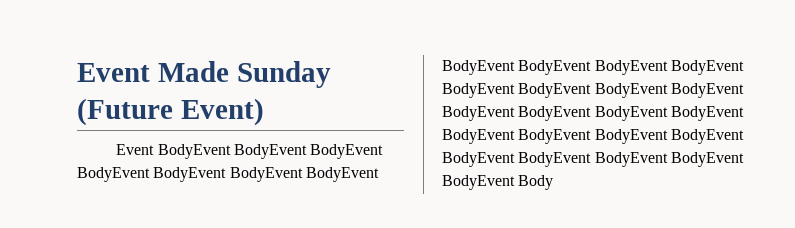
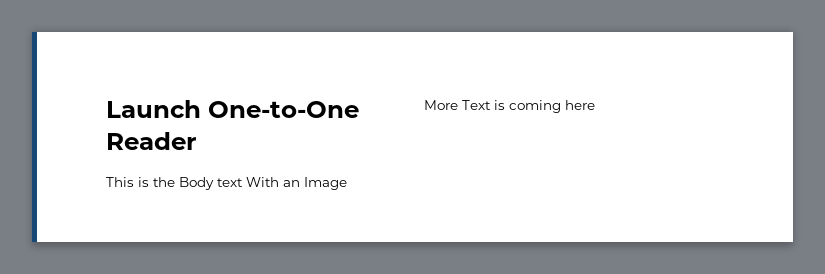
- Event Made Sunday (Future Event)
- Event BodyEvent BodyEvent BodyEvent BodyEvent BodyEvent BodyEvent BodyEvent BodyEvent BodyEvent BodyEvent BodyEvent BodyEvent BodyEvent BodyEvent BodyEvent BodyEvent BodyEvent BodyEvent BodyEvent BodyEvent BodyEvent BodyEvent BodyEvent BodyEvent BodyEvent BodyEvent BodyEvent BodyEvent Body
+ Launch One-to-One Reader
+ This is the Body text With an Image
+ More Text is coming here

